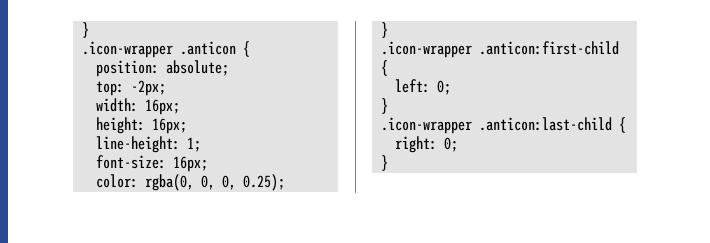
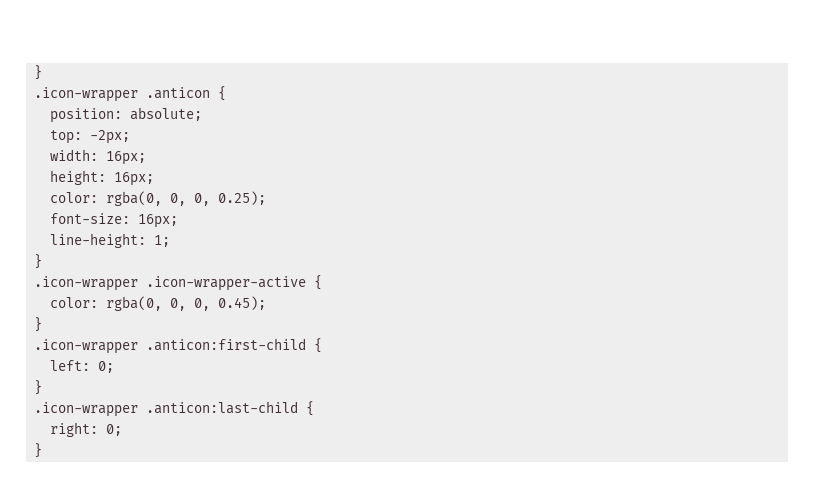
+ color: rgba(0, 0, 0, 0.25);
+ font-size: 16px;
  line-height: 1;
- font-size: 16px;
- color: rgba(0, 0, 0, 0.25);
+ }
+ .icon-wrapper .icon-wrapper-active {
+ color: rgba(0, 0, 0, 0.45);

